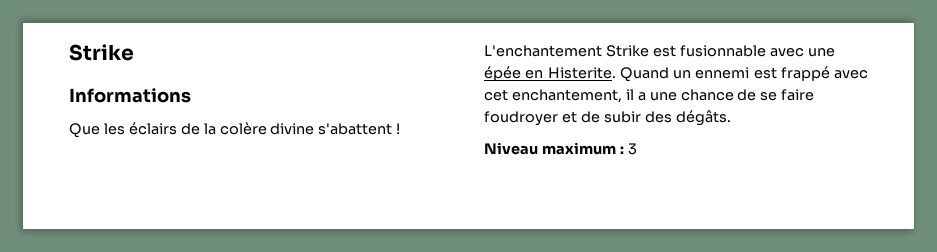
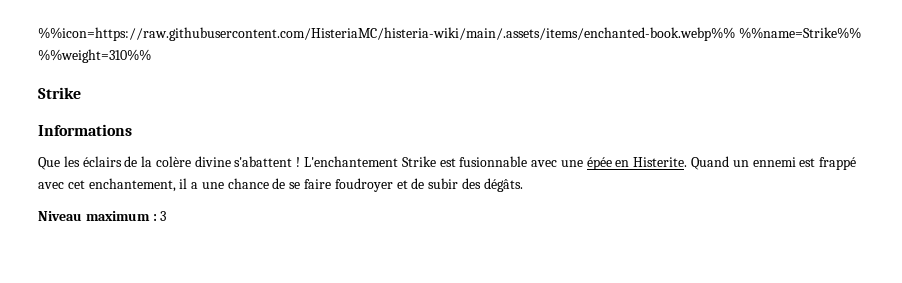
+ %%icon=https://raw.githubusercontent.com/HisteriaMC/histeria-wiki/main/.assets/items/enchanted-book.webp%% %%name=Strike%% %%weight=310%%

